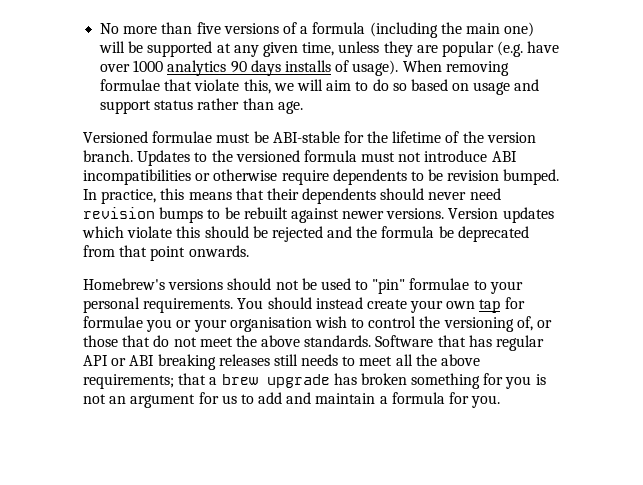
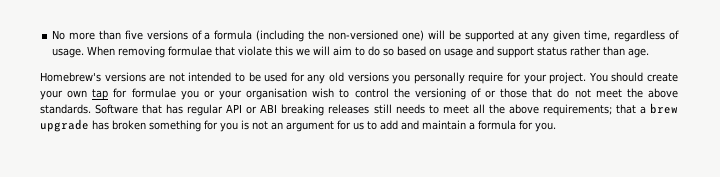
- No more than five versions of a formula (including the main one) will be supported at any given time, unless they are popular (e.g. have over 1000 analytics 90 days installs of usage).
+ No more than five versions of a formula (including the non-versioned one) will be supported at any given time, regardless of usage.
- When removing formulae that violate this, we will aim to do so based on usage and support status rather than age.
+ When removing formulae that violate this we will aim to do so based on usage and support status rather than age.
- Versioned formulae must be ABI-stable for the lifetime of the version branch. Updates to the versioned formula must not introduce ABI incompatibilities or otherwise require dependents to be revision bumped. In practice, this means that their dependents should never need revision bumps to be rebuilt against newer versions. Version updates which violate this should be rejected and the formula be deprecated from that point onwards.
- Homebrew's versions should not be used to "pin" formulae to your personal requirements.
+ Homebrew's versions are not intended to be used for any old versions you personally require for your project.
- You should instead create your own tap for formulae you or your organisation wish to control the versioning of, or those that do not meet the above standards.
+ You should create your own tap for formulae you or your organisation wish to control the versioning of or those that do not meet the above standards.

